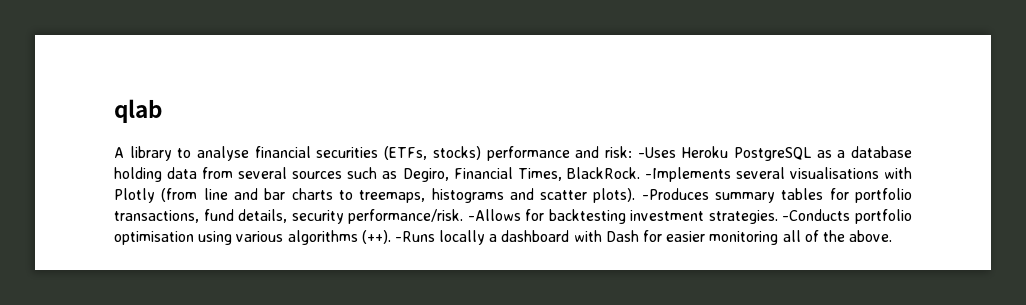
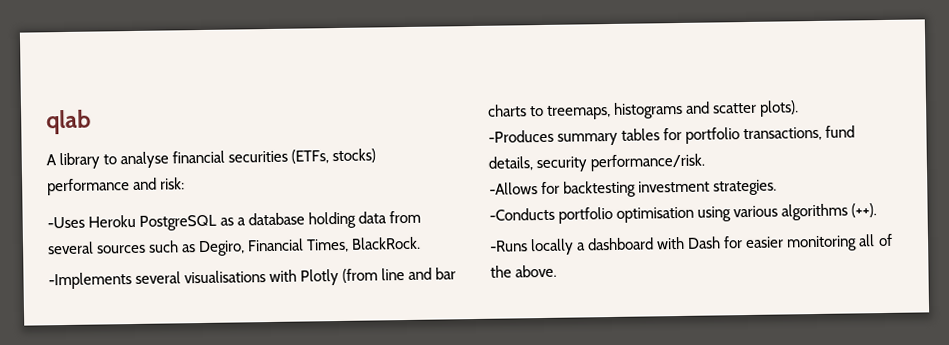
- A library to analyse financial securities (ETFs, stocks) performance and risk: -Uses Heroku PostgreSQL as a database holding data from several sources such as Degiro, Financial Times, BlackRock. -Implements several visualisations with Plotly (from line and bar charts to treemaps, histograms and scatter plots). -Produces summary tables for portfolio transactions, fund details, security performance/risk. -Allows for backtesting investment strategies. -Conducts portfolio optimisation using various algorithms (++). -Runs locally a dashboard with Dash for easier monitoring all of the above.
+ A library to analyse financial securities (ETFs, stocks) performance and risk:
+ -Uses Heroku PostgreSQL as a database holding data from several sources such as Degiro, Financial Times, BlackRock.
+ -Implements several visualisations with Plotly (from line and bar charts to treemaps, histograms and scatter plots).
+ -Produces summary tables for portfolio transactions, fund details, security performance/risk.
+ -Allows for backtesting investment strategies.
+ -Conducts portfolio optimisation using various algorithms (++).
+ -Runs locally a dashboard with Dash for easier monitoring all of the above.

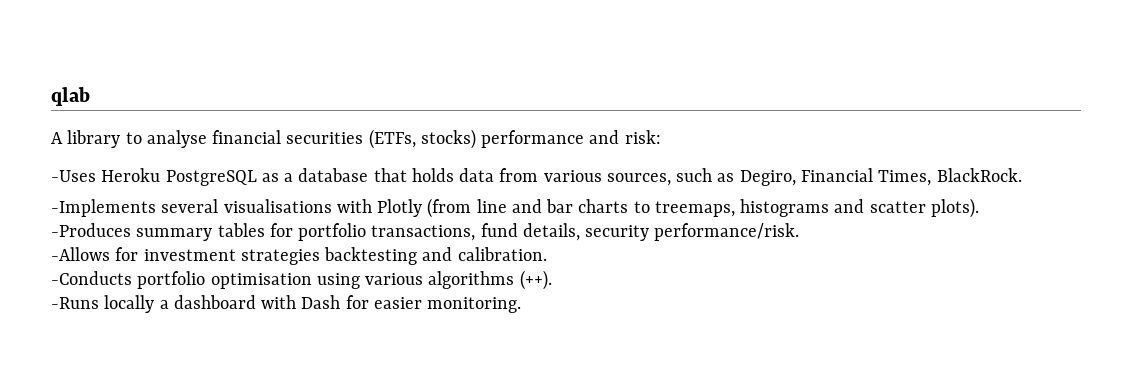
- -Uses Heroku PostgreSQL as a database holding data from several sources such as Degiro, Financial Times, BlackRock.
+ -Uses Heroku PostgreSQL as a database that holds data from various sources, such as Degiro, Financial Times, BlackRock.
- -Allows for backtesting investment strategies.
+ -Allows for investment strategies backtesting and calibration.
- -Runs locally a dashboard with Dash for easier monitoring all of the above.
+ -Runs locally a dashboard with Dash for easier monitoring.

